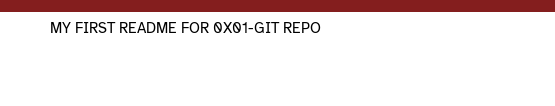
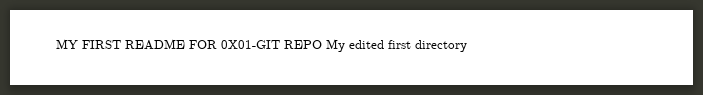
- MY FIRST README FOR 0X01-GIT REPO
+ MY FIRST README FOR 0X01-GIT REPO My edited first directory

